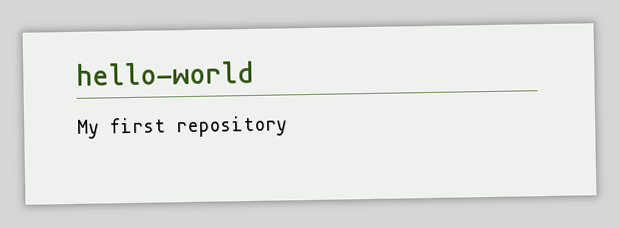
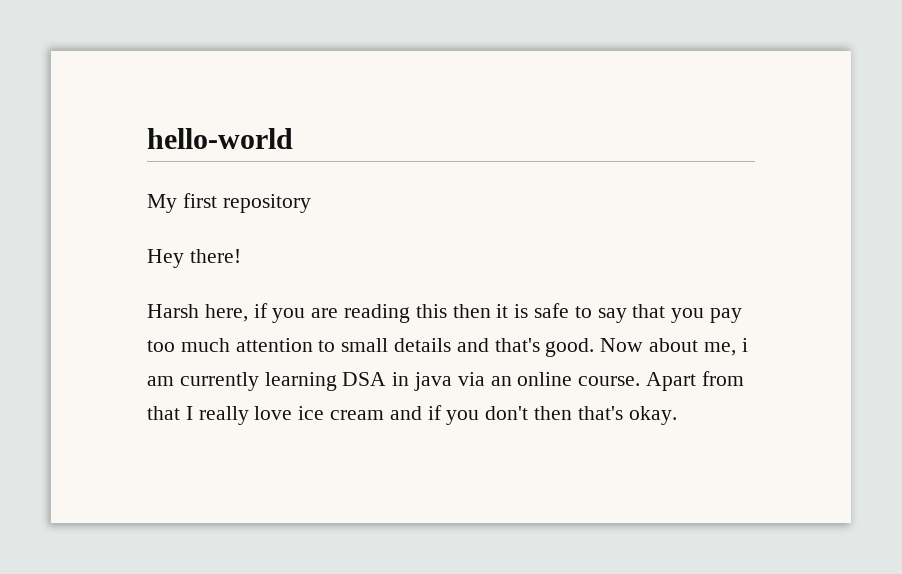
+ Hey there!
+ Harsh here, if you are reading this then it is safe to say that you pay too much attention to small details and that's good. Now about me, i am currently learning DSA in java via an online course. Apart from that I really love ice cream and if you don't then that's okay.

